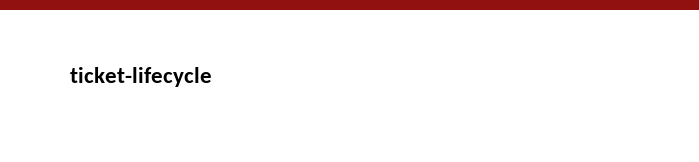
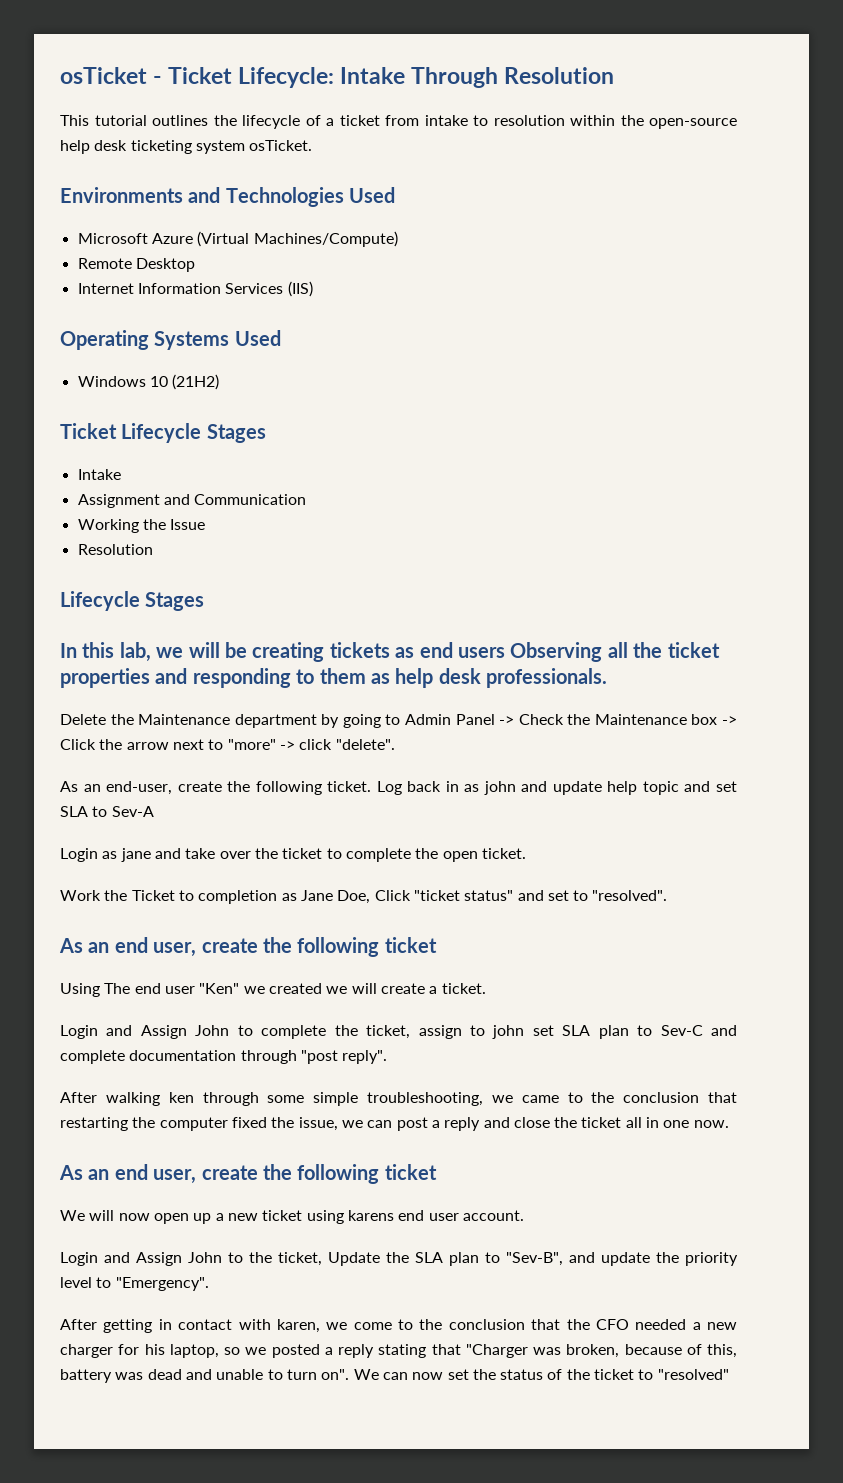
- ticket-lifecycle
+ osTicket - Ticket Lifecycle: Intake Through Resolution
+ This tutorial outlines the lifecycle of a ticket from intake to resolution within the open-source help desk ticketing system osTicket.
+ Environments and Technologies Used
+ Microsoft Azure (Virtual Machines/Compute)
+ Remote Desktop
+ Internet Information Services (IIS)
+ Operating Systems Used
+ Windows 10 (21H2)
+ Ticket Lifecycle Stages
+ Intake
+ Assignment and Communication
+ Working the Issue
+ Resolution
+ Lifecycle Stages
+ In this lab, we will be creating tickets as end users Observing all the ticket properties and responding to them as help desk professionals.
+ Delete the Maintenance department by going to Admin Panel -> Check the Maintenance box -> Click the arrow next to "more" -> click "delete".
+ As an end-user, create the following ticket. Log back in as john and update help topic and set SLA to Sev-A
+ Login as jane and take over the ticket to complete the open ticket.
+ Work the Ticket to completion as Jane Doe, Click "ticket status" and set to "resolved".
+ As an end user, create the following ticket
+ Using The end user "Ken" we created we will create a ticket.
+ Login and Assign John to complete the ticket, assign to john set SLA plan to Sev-C and complete documentation through "post reply".
+ After walking ken through some simple troubleshooting, we came to the conclusion that restarting the computer fixed the issue, we can post a reply and close the ticket all in one now.
+ As an end user, create the following ticket
+ We will now open up a new ticket using karens end user account.
+ Login and Assign John to the ticket, Update the SLA plan to "Sev-B", and update the priority level to "Emergency".
+ After getting in contact with karen, we come to the conclusion that the CFO needed a new charger for his laptop, so we posted a reply stating that "Charger was broken, because of this, battery was dead and unable to turn on". We can now set the status of the ticket to "resolved"

